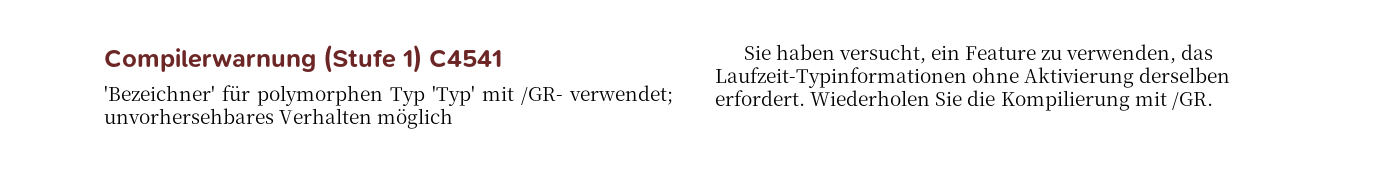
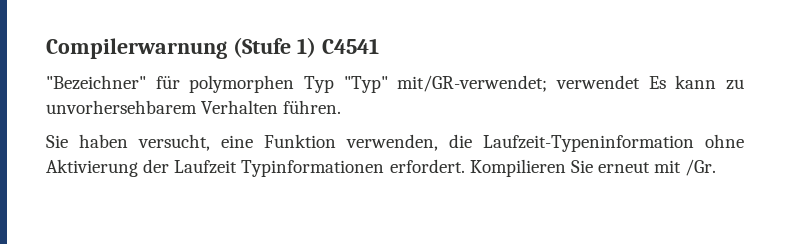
- 'Bezeichner' für polymorphen Typ 'Typ' mit /GR- verwendet; unvorhersehbares Verhalten möglich
- Sie haben versucht, ein Feature zu verwenden, das Laufzeit-Typinformationen ohne Aktivierung derselben erfordert. Wiederholen Sie die Kompilierung mit /GR.
+ "Bezeichner" für polymorphen Typ "Typ" mit/GR-verwendet; verwendet Es kann zu unvorhersehbarem Verhalten führen.
+ Sie haben versucht, eine Funktion verwenden, die Laufzeit-Typeninformation ohne Aktivierung der Laufzeit Typinformationen erfordert. Kompilieren Sie erneut mit /Gr.

